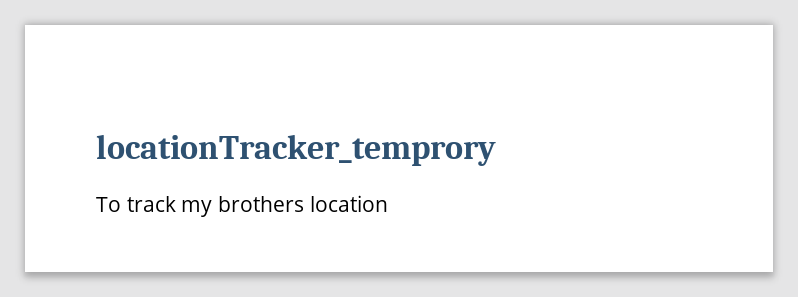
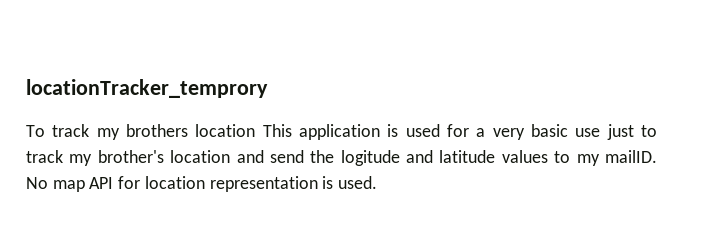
- To track my brothers location
+ To track my brothers location This application is used for a very basic use just to track my brother's location and send the logitude and latitude values to my mailID. No map API for location representation is used.

